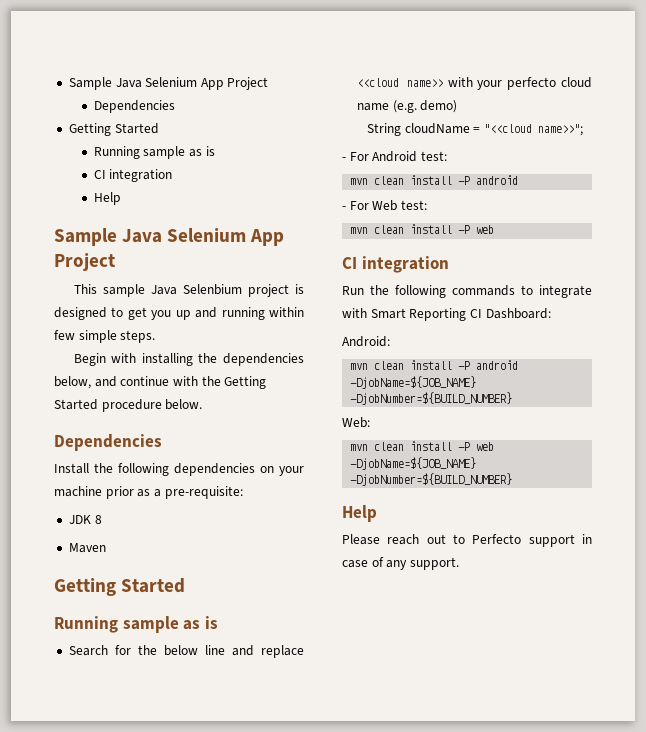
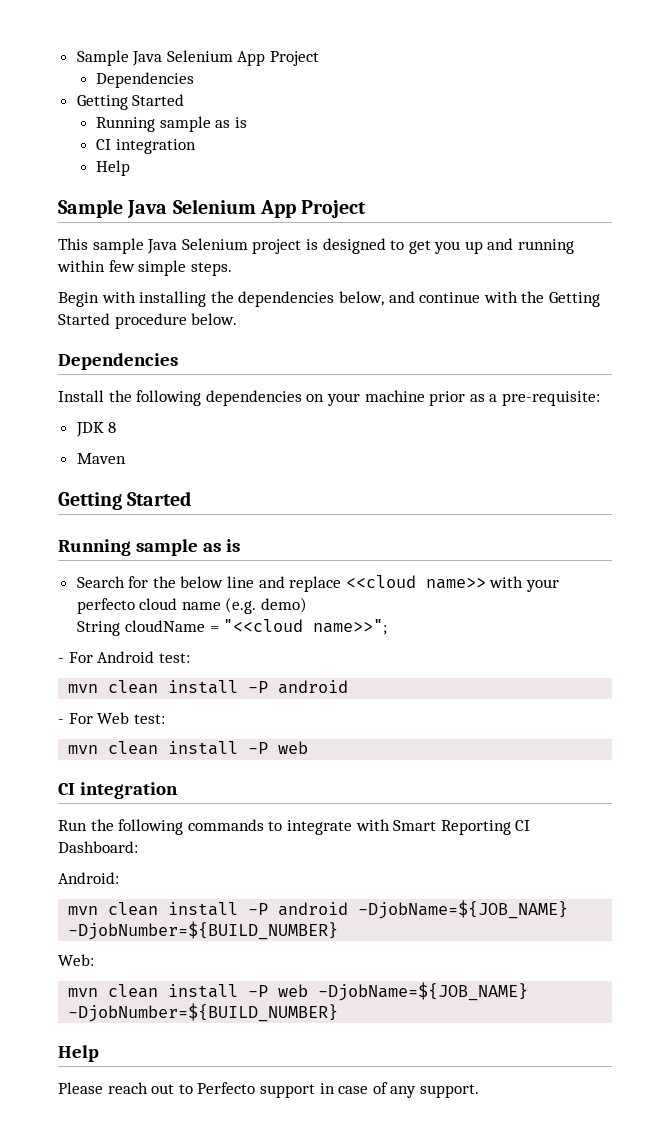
- This sample Java Selenbium project is designed to get you up and running within few simple steps.
+ This sample Java Selenium project is designed to get you up and running within few simple steps.

